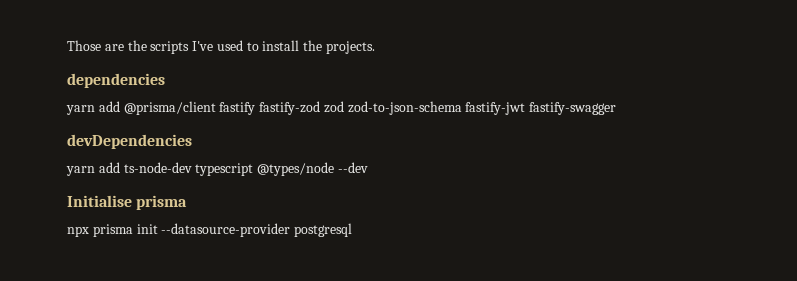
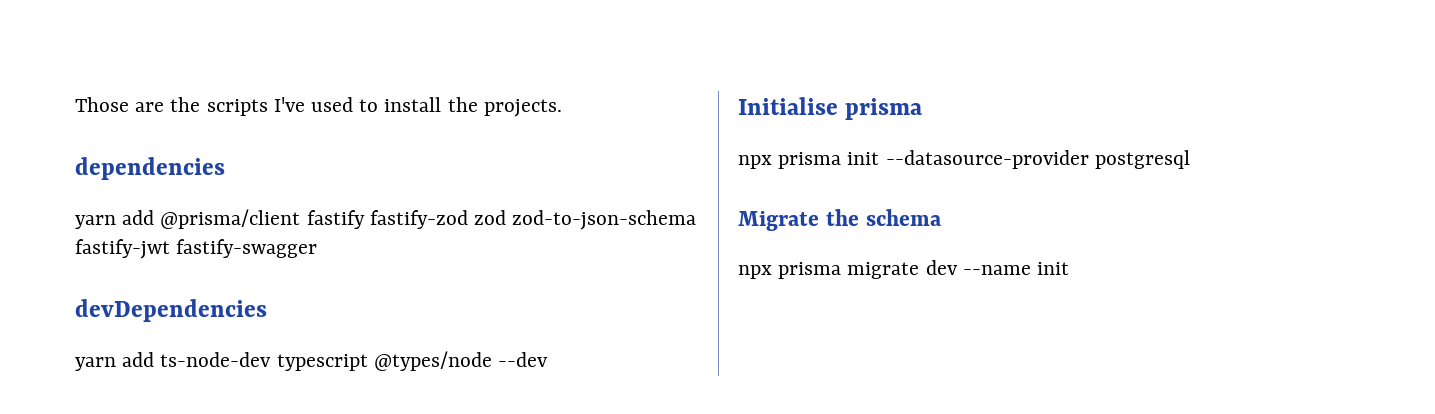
+ Migrate the schema
+ npx prisma migrate dev --name init

